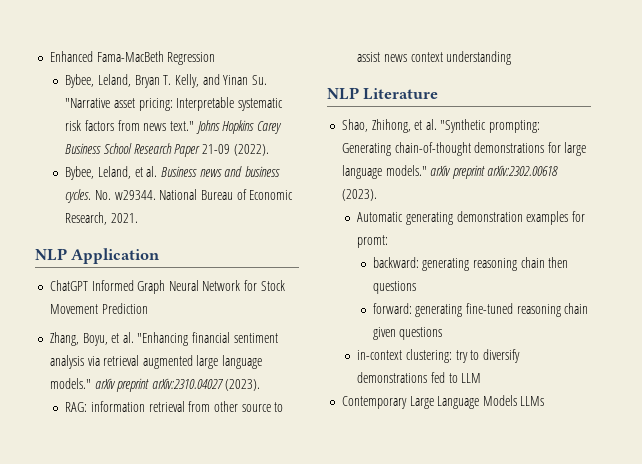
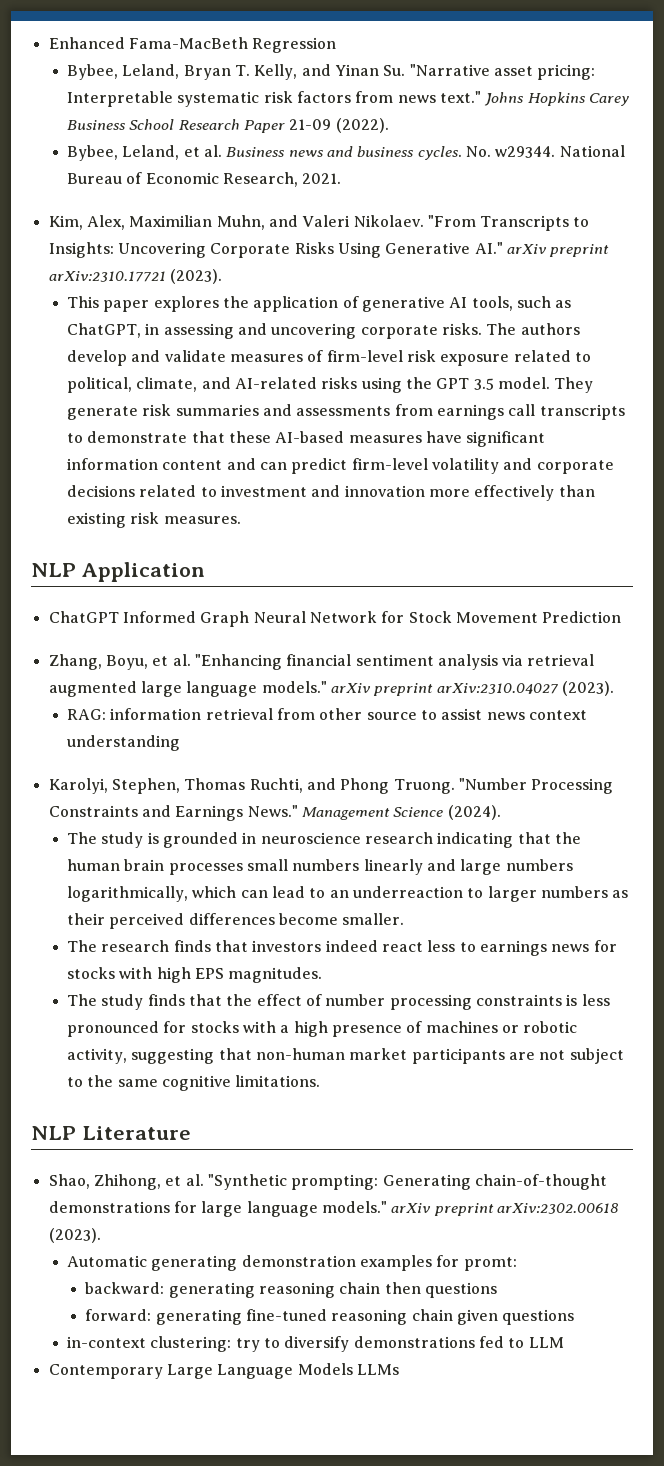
+ Kim, Alex, Maximilian Muhn, and Valeri Nikolaev. "From Transcripts to Insights: Uncovering Corporate Risks Using Generative AI." arXiv preprint arXiv:2310.17721 (2023).
+ This paper explores the application of generative AI tools, such as ChatGPT, in assessing and uncovering corporate risks. The authors develop and validate measures of firm-level risk exposure related to political, climate, and AI-related risks using the GPT 3.5 model. They generate risk summaries and assessments from earnings call transcripts to demonstrate that these AI-based measures have significant information content and can predict firm-level volatility and corporate decisions related to investment and innovation more effectively than existing risk measures.
+ Karolyi, Stephen, Thomas Ruchti, and Phong Truong. "Number Processing Constraints and Earnings News." Management Science (2024).
+ The study is grounded in neuroscience research indicating that the human brain processes small numbers linearly and large numbers logarithmically, which can lead to an underreaction to larger numbers as their perceived differences become smaller.
+ The research finds that investors indeed react less to earnings news for stocks with high EPS magnitudes.
+ The study finds that the effect of number processing constraints is less pronounced for stocks with a high presence of machines or robotic activity, suggesting that non-human market participants are not subject to the same cognitive limitations.

